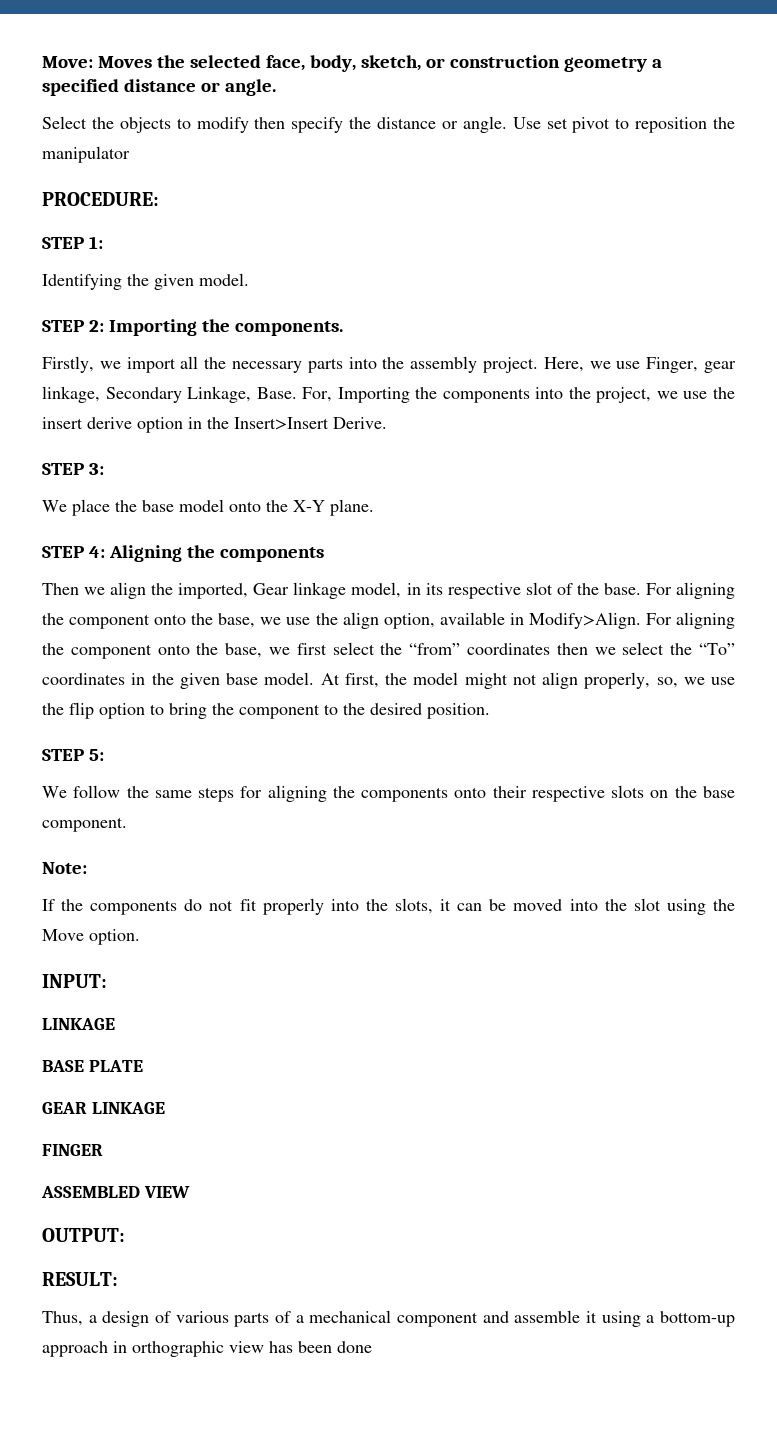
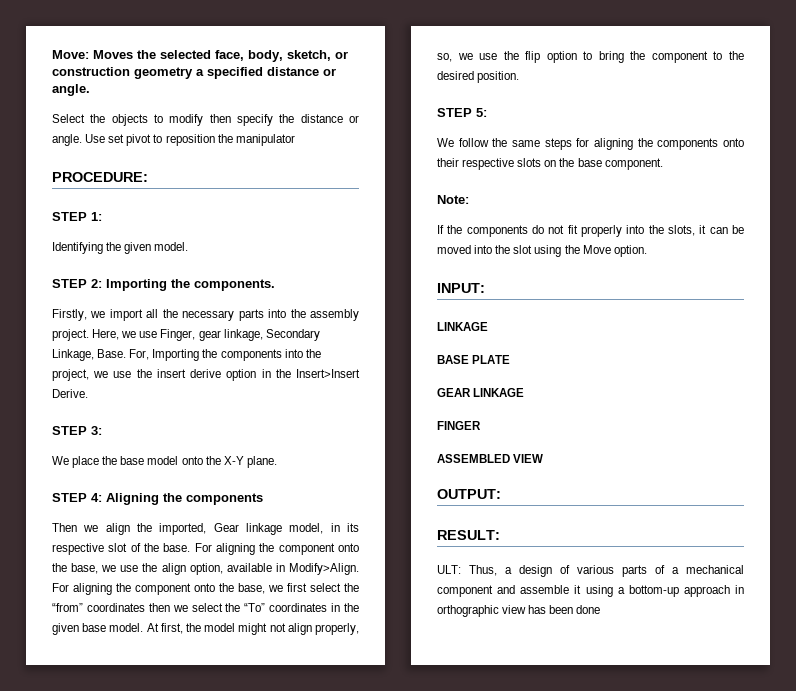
- Thus, a design of various parts of a mechanical component and assemble it using a bottom-up approach in orthographic view has been done
+ ULT: Thus, a design of various parts of a mechanical component and assemble it using a bottom-up approach in orthographic view has been done

